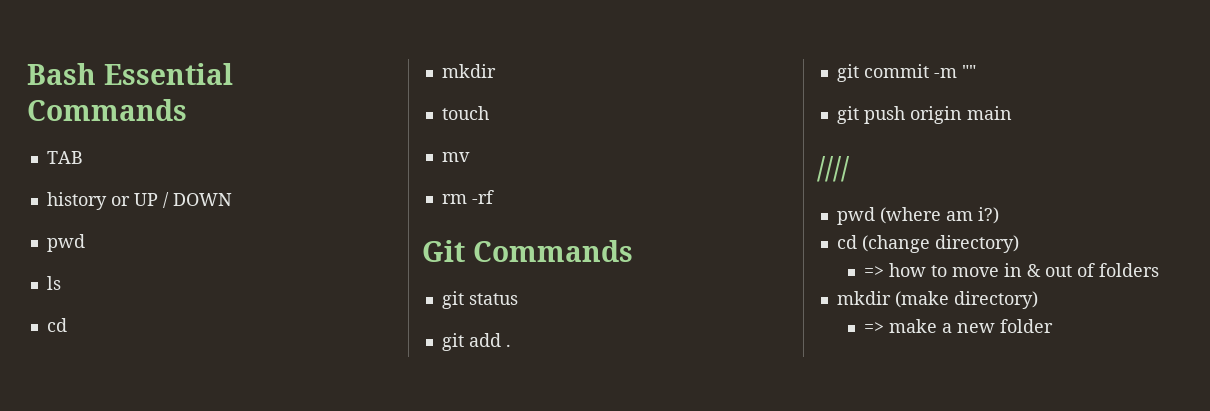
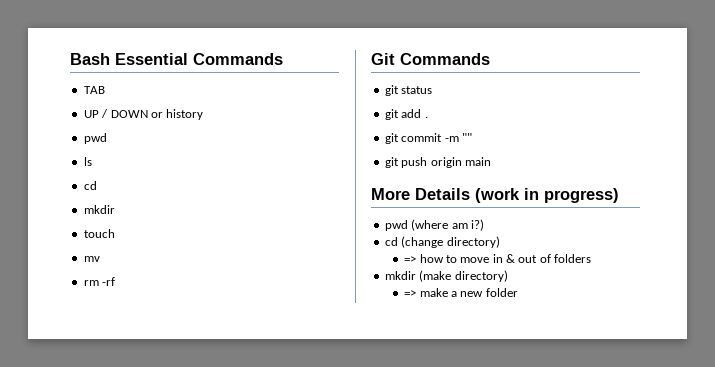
- history or UP / DOWN
+ UP / DOWN or history
- ////
+ More Details (work in progress)

